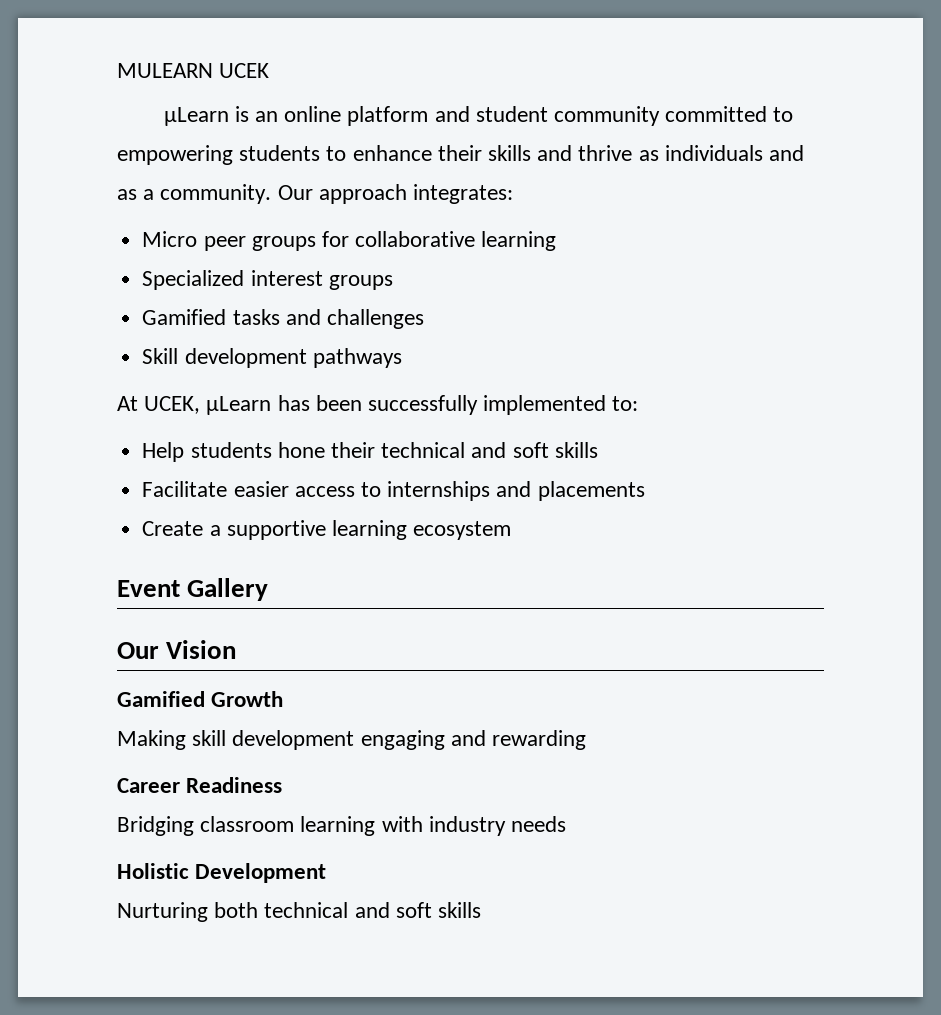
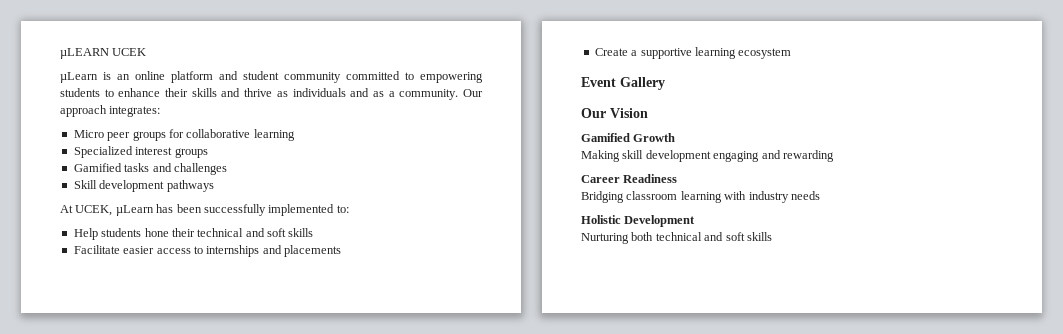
- MULEARN UCEK
+ µLEARN UCEK

